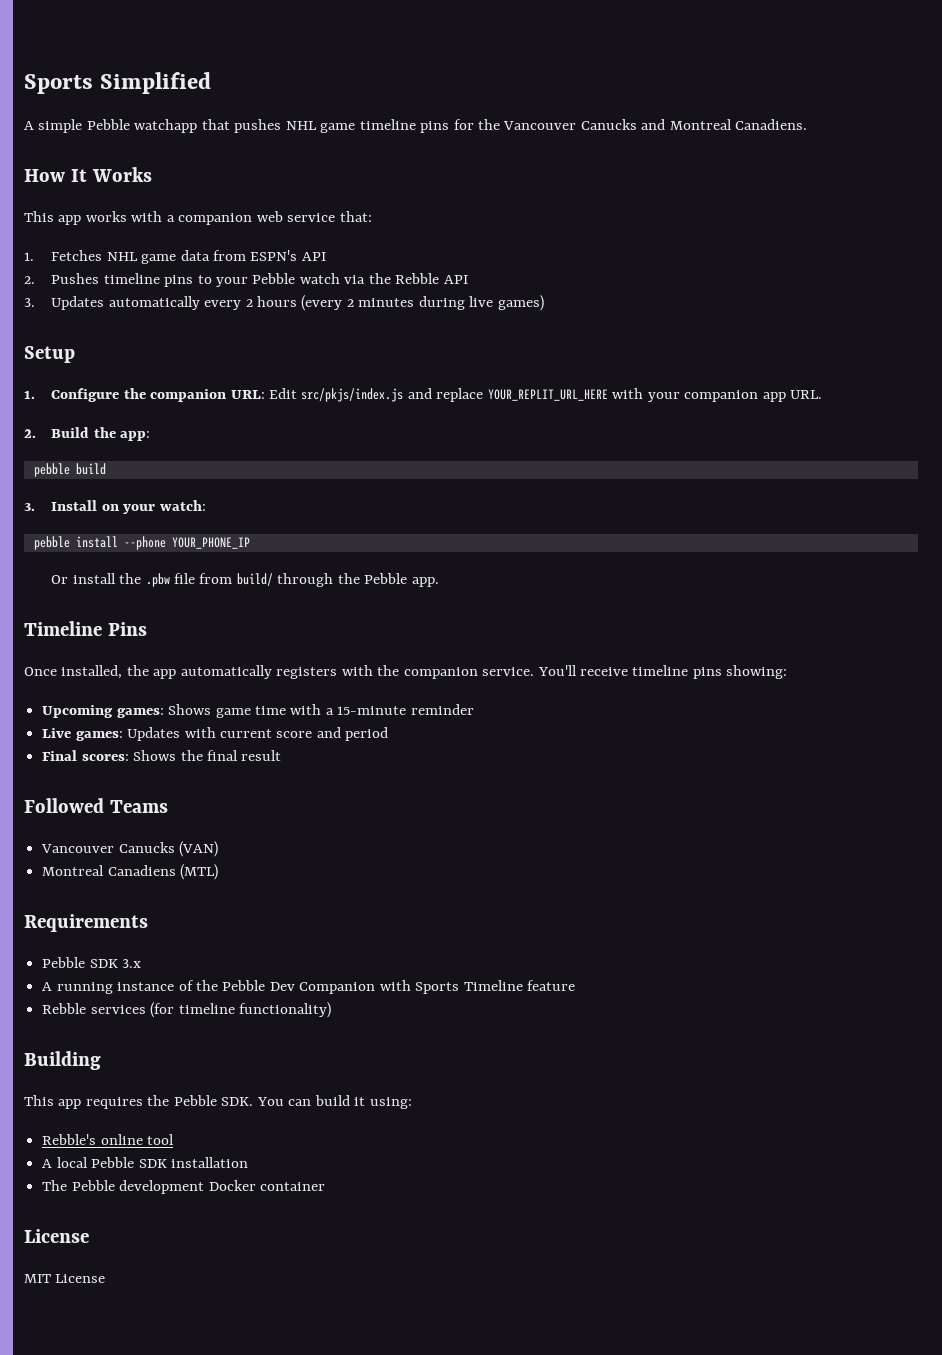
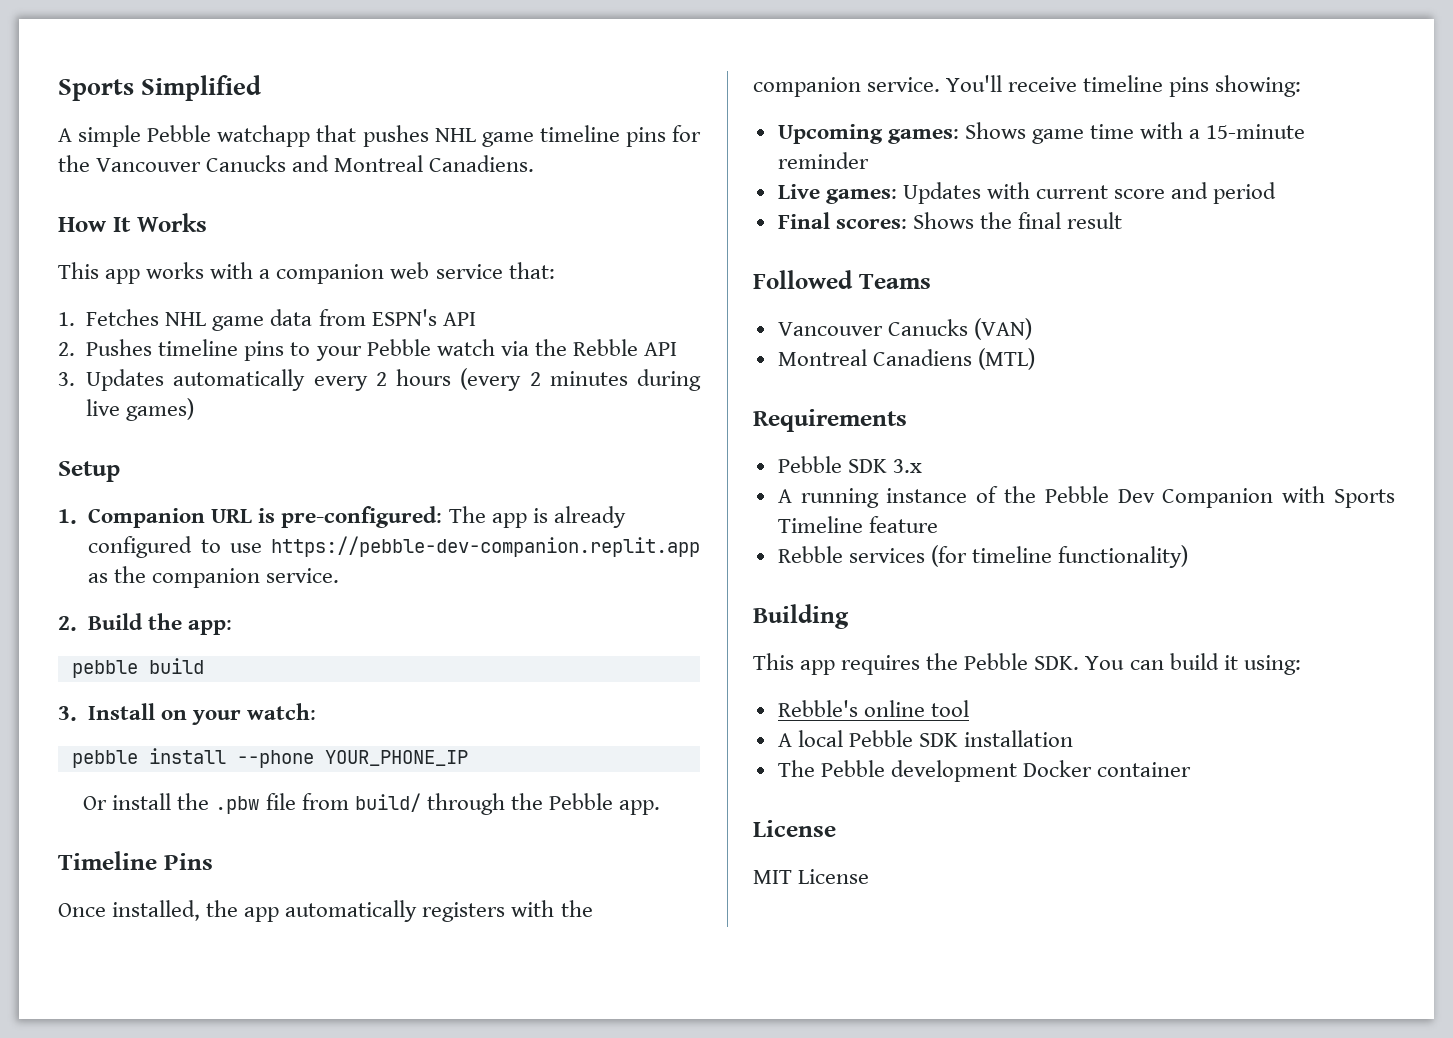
- 1. Configure the companion URL: Edit src/pkjs/index.js and replace YOUR_REPLIT_URL_HERE with your companion app URL.
+ 1. Companion URL is pre-configured: The app is already configured to use https://pebble-dev-companion.replit.app as the companion service.

